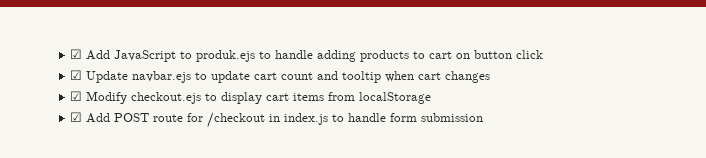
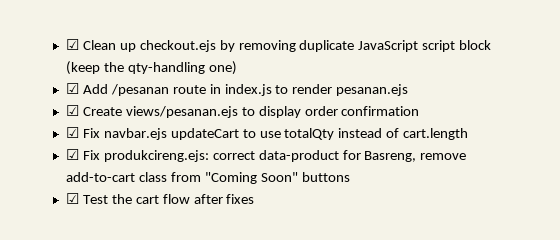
- ☑ Add JavaScript to produk.ejs to handle adding products to cart on button click
- ☑ Update navbar.ejs to update cart count and tooltip when cart changes
- ☑ Modify checkout.ejs to display cart items from localStorage
- ☑ Add POST route for /checkout in index.js to handle form submission
+ ☑ Clean up checkout.ejs by removing duplicate JavaScript script block (keep the qty-handling one)
+ ☑ Add /pesanan route in index.js to render pesanan.ejs
+ ☑ Create views/pesanan.ejs to display order confirmation
+ ☑ Fix navbar.ejs updateCart to use totalQty instead of cart.length
+ ☑ Fix produkcireng.ejs: correct data-product for Basreng, remove add-to-cart class from "Coming Soon" buttons
+ ☑ Test the cart flow after fixes

